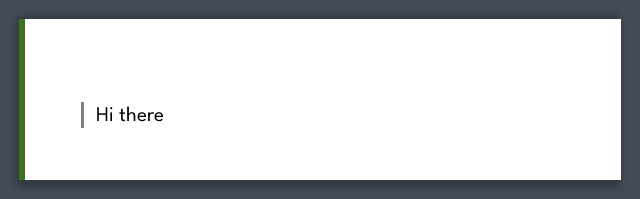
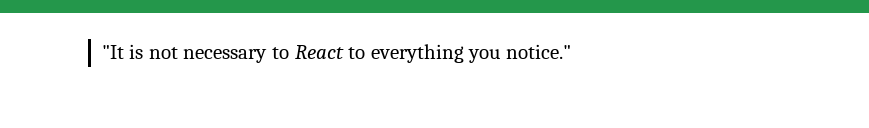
- Hi there
+ "It is not necessary to React to everything you notice."

